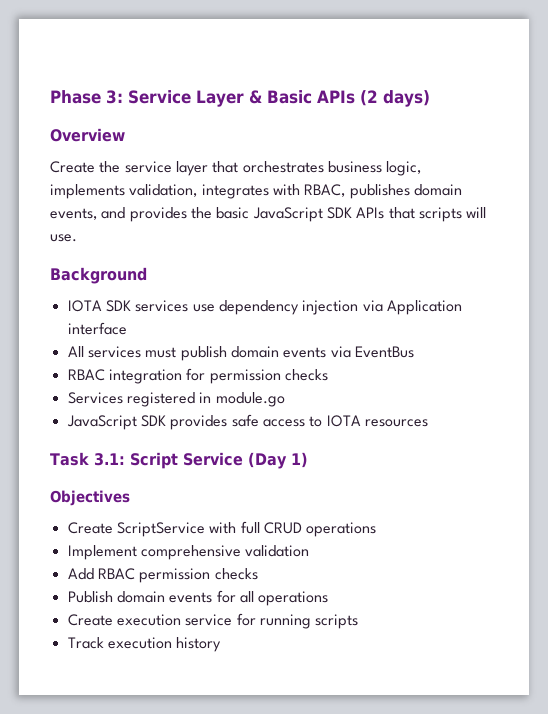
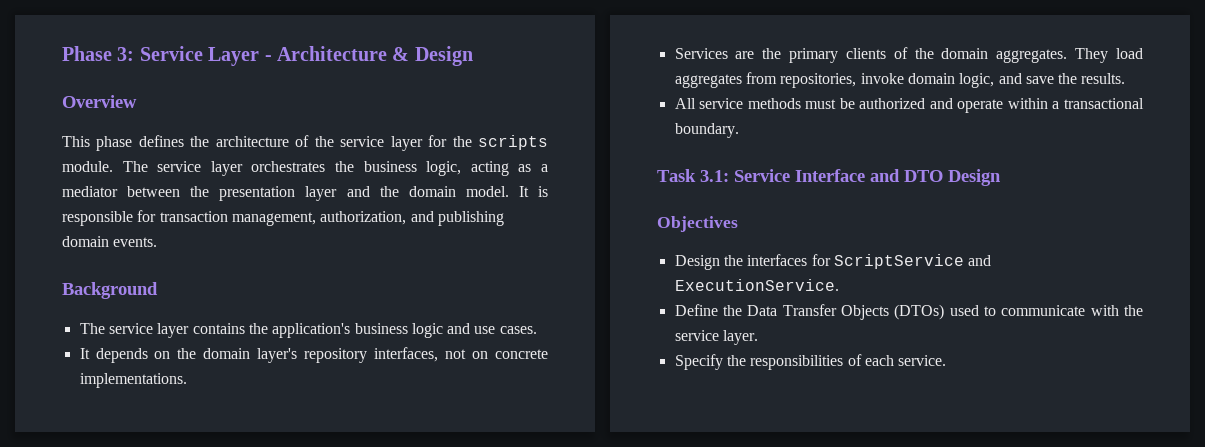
- Phase 3: Service Layer & Basic APIs (2 days)
+ Phase 3: Service Layer - Architecture & Design
  Overview
- Create the service layer that orchestrates business logic, implements validation, integrates with RBAC, publishes domain events, and provides the basic JavaScript SDK APIs that scripts will use.
+ This phase defines the architecture of the service layer for the scripts module. The service layer orchestrates the business logic, acting as a mediator between the presentation layer and the domain model. It is responsible for transaction management, authorization, and publishing domain events.
  Background
- IOTA SDK services use dependency injection via Application interface
- All services must publish domain events via EventBus
- RBAC integration for permission checks
- Services registered in module.go
- JavaScript SDK provides safe access to IOTA resources
- Task 3.1: Script Service (Day 1)
+ The service layer contains the application's business logic and use cases.
+ It depends on the domain layer's repository interfaces, not on concrete implementations.
+ Services are the primary clients of the domain aggregates. They load aggregates from repositories, invoke domain logic, and save the results.
+ All service methods must be authorized and operate within a transactional boundary.
+ Task 3.1: Service Interface and DTO Design
  Objectives
- Create ScriptService with full CRUD operations
- Implement comprehensive validation
- Add RBAC permission checks
- Publish domain events for all operations
- Create execution service for running scripts
- Track execution history
+ Design the interfaces for ScriptService and ExecutionService.
+ Define the Data Transfer Objects (DTOs) used to communicate with the service layer.
+ Specify the responsibilities of each service.

